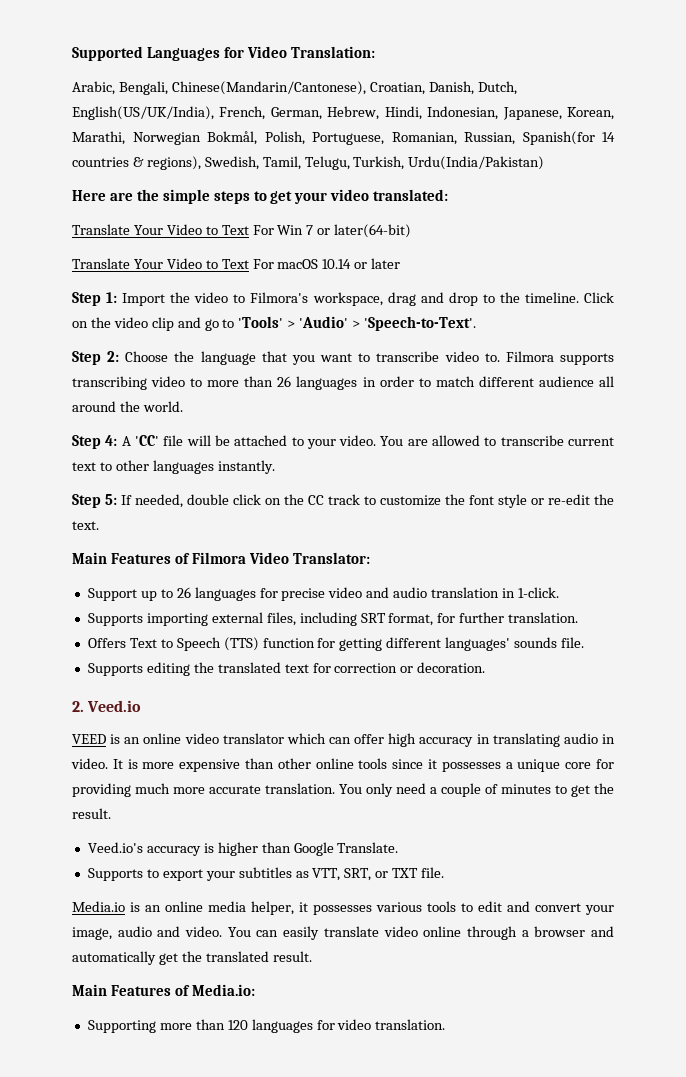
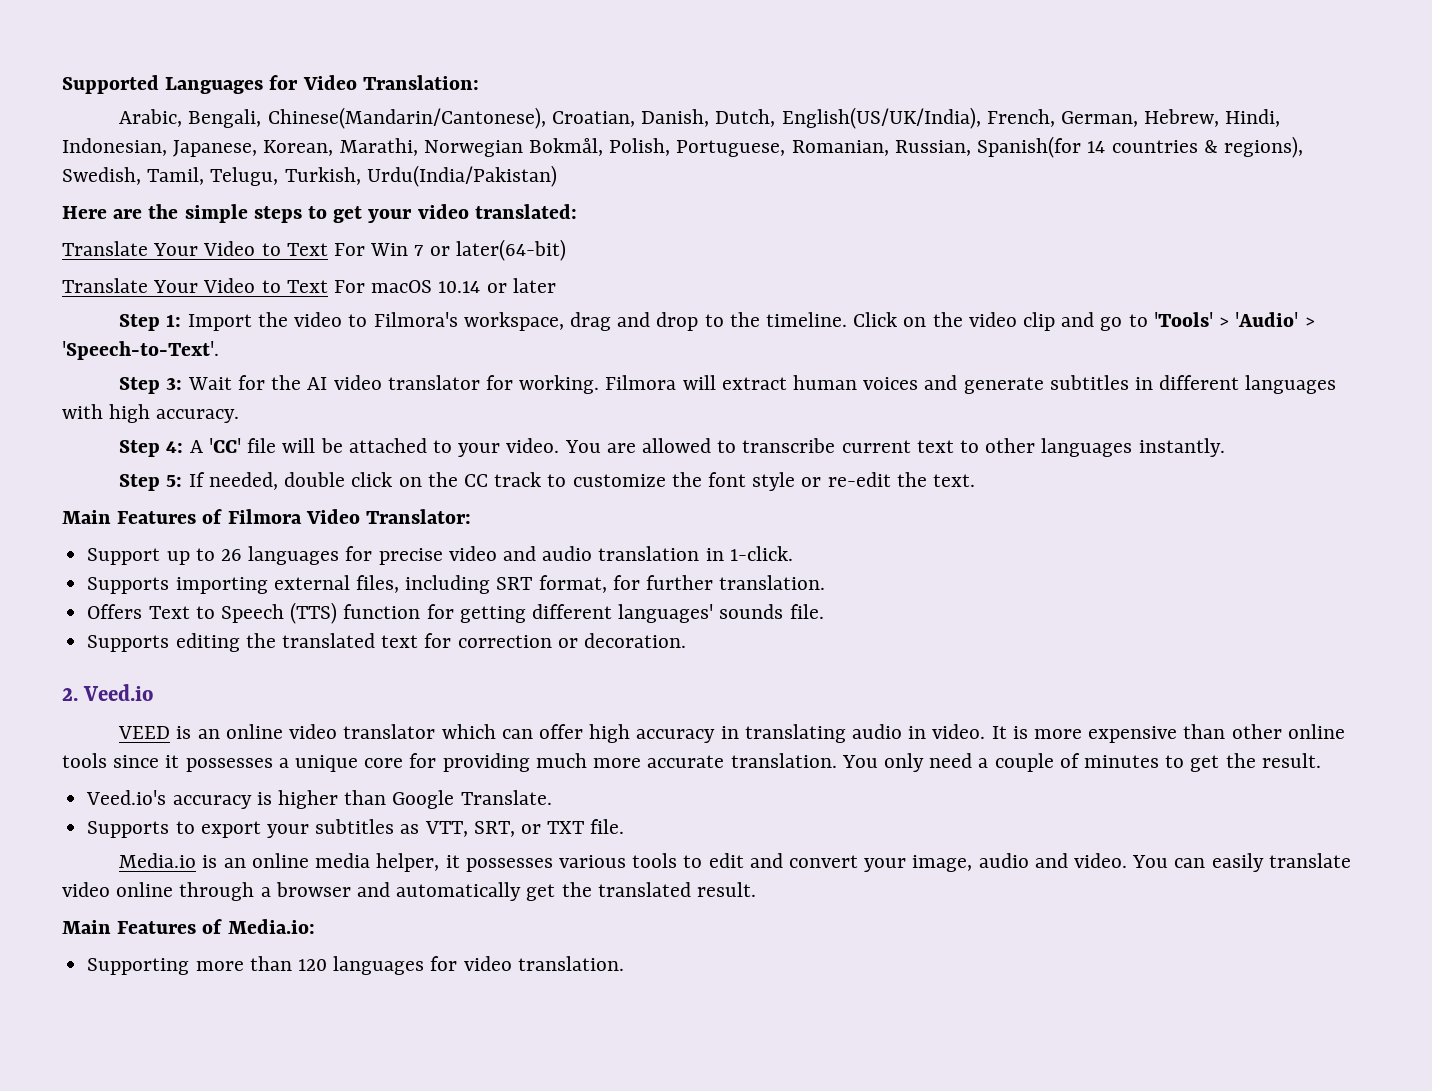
- Step 2: Choose the language that you want to transcribe video to. Filmora supports transcribing video to more than 26 languages in order to match different audience all around the world.
+ Step 3: Wait for the AI video translator for working. Filmora will extract human voices and generate subtitles in different languages with high accuracy.

